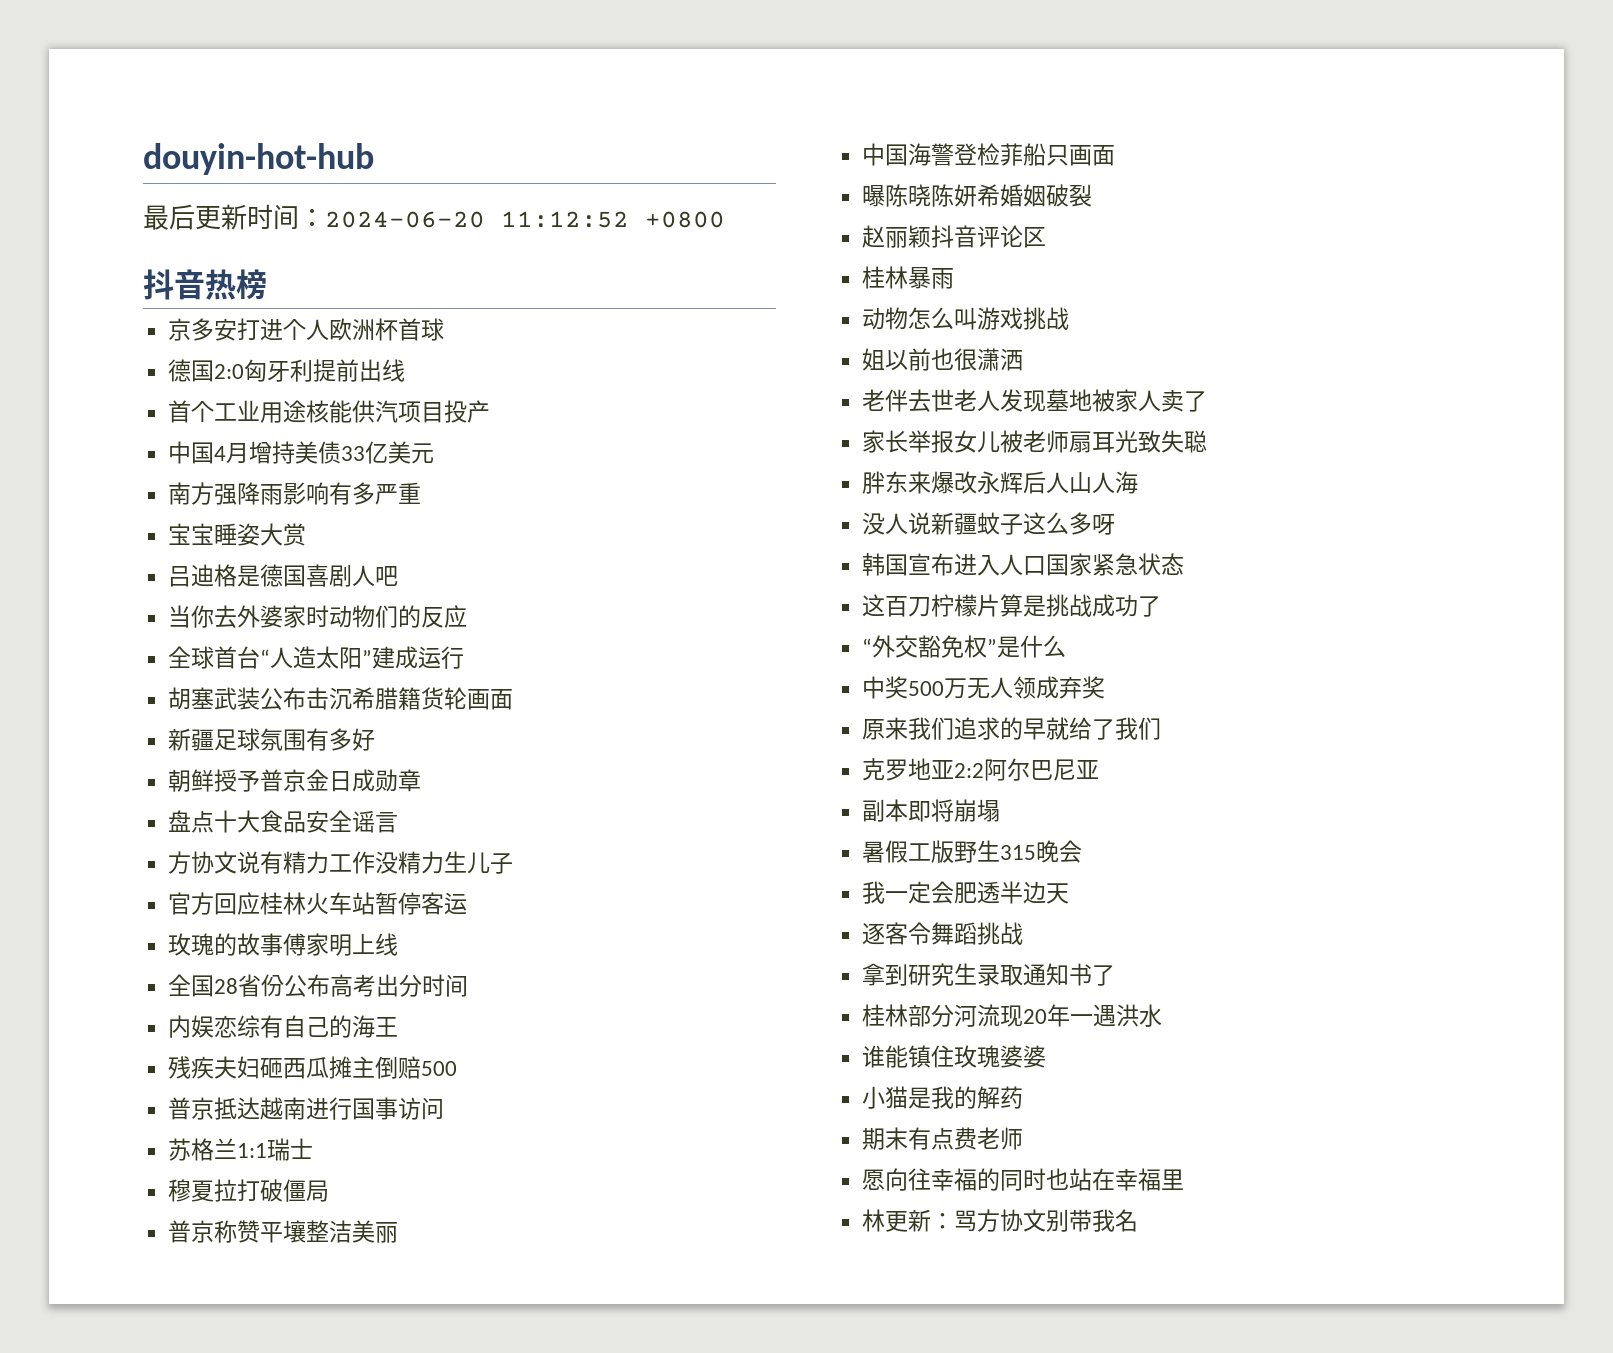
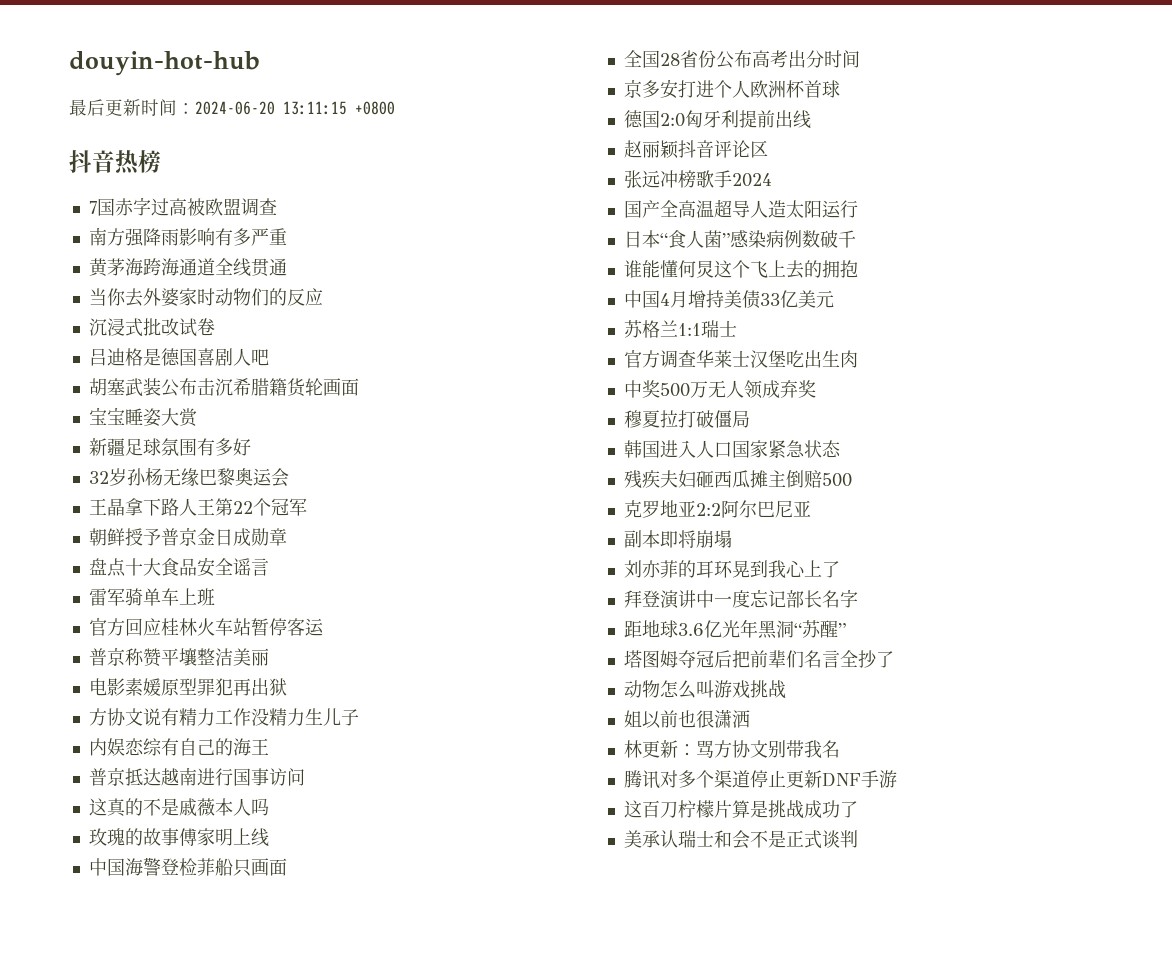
- 最后更新时间：2024-06-20 11:12:52 +0800
+ 最后更新时间：2024-06-20 13:11:15 +0800
+ 7国赤字过高被欧盟调查
+ 南方强降雨影响有多严重
+ 黄茅海跨海通道全线贯通
+ 当你去外婆家时动物们的反应
+ 沉浸式批改试卷
+ 吕迪格是德国喜剧人吧
+ 胡塞武装公布击沉希腊籍货轮画面
+ 宝宝睡姿大赏
+ 新疆足球氛围有多好
+ 32岁孙杨无缘巴黎奥运会
+ 王晶拿下路人王第22个冠军
+ 朝鲜授予普京金日成勋章
+ 盘点十大食品安全谣言
+ 雷军骑单车上班
+ 官方回应桂林火车站暂停客运
+ 普京称赞平壤整洁美丽
+ 电影素媛原型罪犯再出狱
+ 方协文说有精力工作没精力生儿子
+ 内娱恋综有自己的海王
+ 普京抵达越南进行国事访问
+ 这真的不是戚薇本人吗
+ 玫瑰的故事傅家明上线
+ 中国海警登检菲船只画面
+ 全国28省份公布高考出分时间
- 首个工业用途核能供汽项目投产
+ 赵丽颖抖音评论区
+ 张远冲榜歌手2024
+ 国产全高温超导人造太阳运行
+ 日本“食人菌”感染病例数破千
+ 谁能懂何炅这个飞上去的拥抱
- 南方强降雨影响有多严重
- 宝宝睡姿大赏
- 吕迪格是德国喜剧人吧
- 当你去外婆家时动物们的反应
- 全球首台“人造太阳”建成运行
- 胡塞武装公布击沉希腊籍货轮画面
- 新疆足球氛围有多好
- 朝鲜授予普京金日成勋章
- 盘点十大食品安全谣言
- 方协文说有精力工作没精力生儿子
- 官方回应桂林火车站暂停客运
- 玫瑰的故事傅家明上线
- 全国28省份公布高考出分时间
- 内娱恋综有自己的海王
+ 苏格兰1:1瑞士
+ 官方调查华莱士汉堡吃出生肉
+ 中奖500万无人领成弃奖
+ 穆夏拉打破僵局
+ 韩国进入人口国家紧急状态
- 普京抵达越南进行国事访问
- 苏格兰1:1瑞士
- 穆夏拉打破僵局
- 普京称赞平壤整洁美丽
- 中国海警登检菲船只画面
- 曝陈晓陈妍希婚姻破裂
- 赵丽颖抖音评论区
- 桂林暴雨
+ 克罗地亚2:2阿尔巴尼亚
+ 副本即将崩塌
+ 刘亦菲的耳环晃到我心上了
+ 拜登演讲中一度忘记部长名字
+ 距地球3.6亿光年黑洞“苏醒”
+ 塔图姆夺冠后把前辈们名言全抄了
- 老伴去世老人发现墓地被家人卖了
- 家长举报女儿被老师扇耳光致失聪
- 胖东来爆改永辉后人山人海
- 没人说新疆蚊子这么多呀
- 韩国宣布进入人口国家紧急状态
+ 林更新：骂方协文别带我名
+ 腾讯对多个渠道停止更新DNF手游
- “外交豁免权”是什么
- 中奖500万无人领成弃奖
- 原来我们追求的早就给了我们
- 克罗地亚2:2阿尔巴尼亚
- 副本即将崩塌
- 暑假工版野生315晚会
- 我一定会肥透半边天
- 逐客令舞蹈挑战
- 拿到研究生录取通知书了
- 桂林部分河流现20年一遇洪水
- 谁能镇住玫瑰婆婆
- 小猫是我的解药
- 期末有点费老师
- 愿向往幸福的同时也站在幸福里
- 林更新：骂方协文别带我名
+ 美承认瑞士和会不是正式谈判

